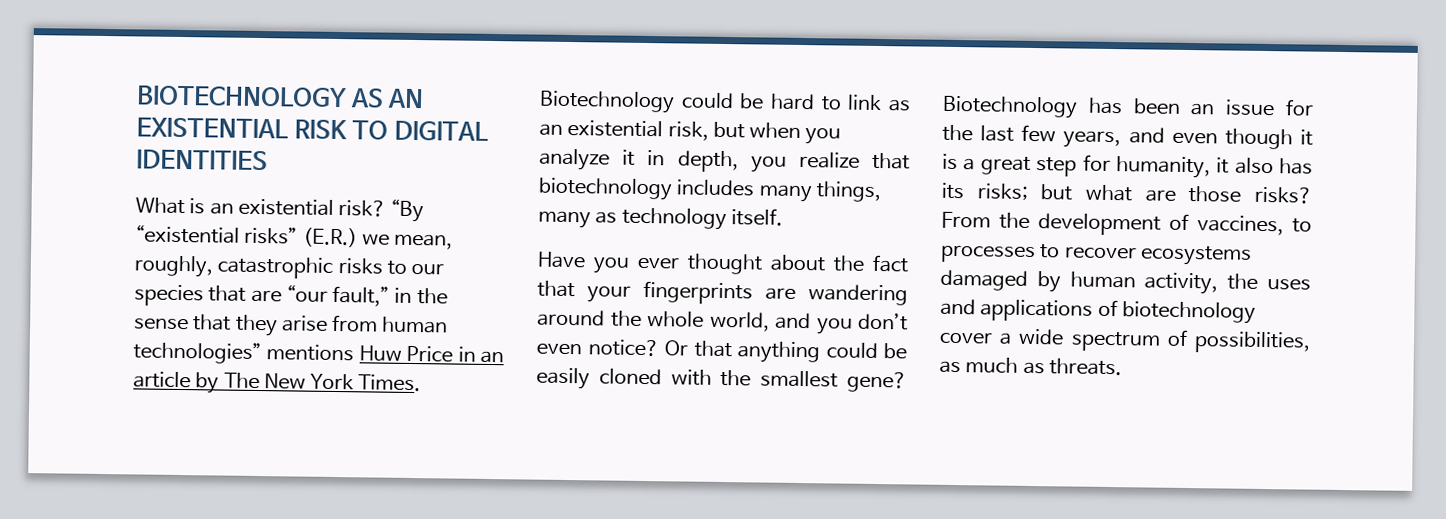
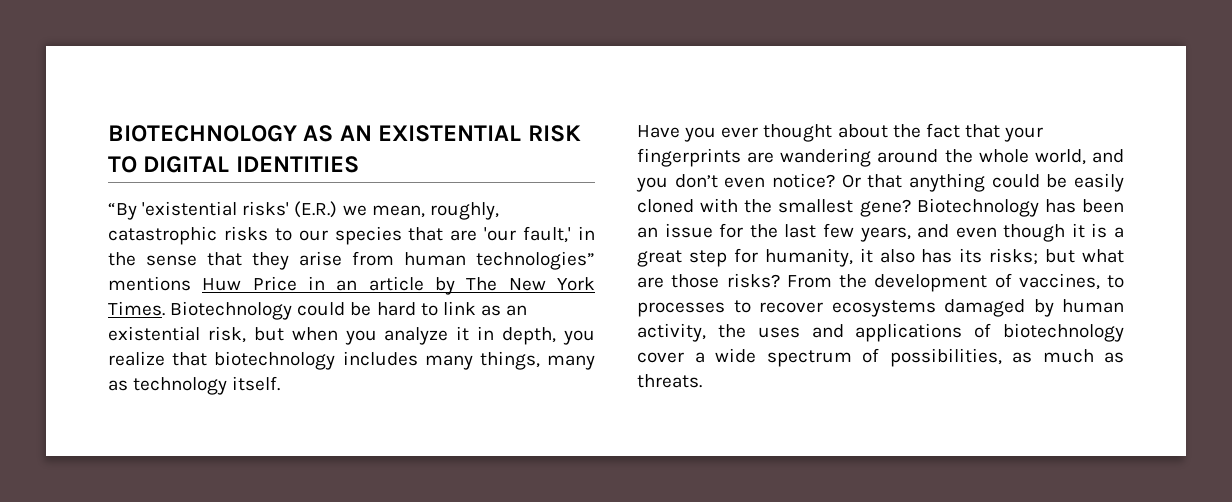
- What is an existential risk? “By “existential risks” (E.R.) we mean, roughly, catastrophic risks to our species that are “our fault,” in the sense that they arise from human technologies” mentions Huw Price in an article by The New York Times.
+ “By 'existential risks' (E.R.) we mean, roughly, catastrophic risks to our species that are 'our fault,' in the sense that they arise from human technologies” mentions Huw Price in an article by The New York Times.

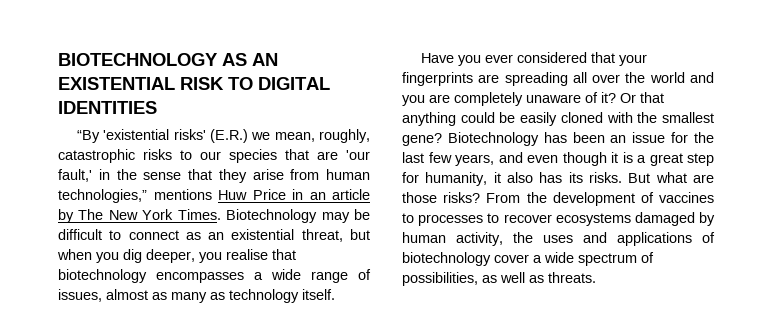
- “By 'existential risks' (E.R.) we mean, roughly, catastrophic risks to our species that are 'our fault,' in the sense that they arise from human technologies” mentions Huw Price in an article by The New York Times.
+ “By 'existential risks' (E.R.) we mean, roughly, catastrophic risks to our species that are 'our fault,' in the sense that they arise from human technologies,” mentions Huw Price in an article by The New York Times.
- Biotechnology could be hard to link as an existential risk, but when you analyze it in depth, you realize that biotechnology includes many things, many as technology itself.
+ Biotechnology may be difficult to connect as an existential threat, but when you dig deeper, you realise that biotechnology encompasses a wide range of issues, almost as many as technology itself.
- Have you ever thought about the fact that your fingerprints are wandering around the whole world, and you don’t even notice?
+ Have you ever considered that your fingerprints are spreading all over the world and you are completely unaware of it?
- Biotechnology has been an issue for the last few years, and even though it is a great step for humanity, it also has its risks; but what are those risks?
+ Biotechnology has been an issue for the last few years, and even though it is a great step for humanity, it also has its risks. But what are those risks?
- From the development of vaccines, to processes to recover ecosystems damaged by human activity, the uses and applications of biotechnology cover a wide spectrum of possibilities, as much as threats.
+ From the development of vaccines to processes to recover ecosystems damaged by human activity, the uses and applications of biotechnology cover a wide spectrum of possibilities, as well as threats.

